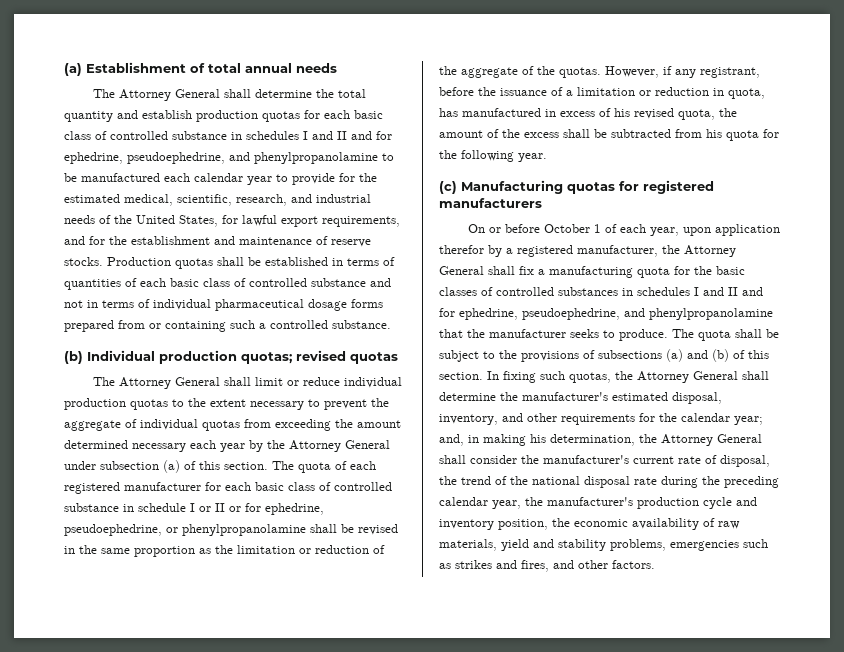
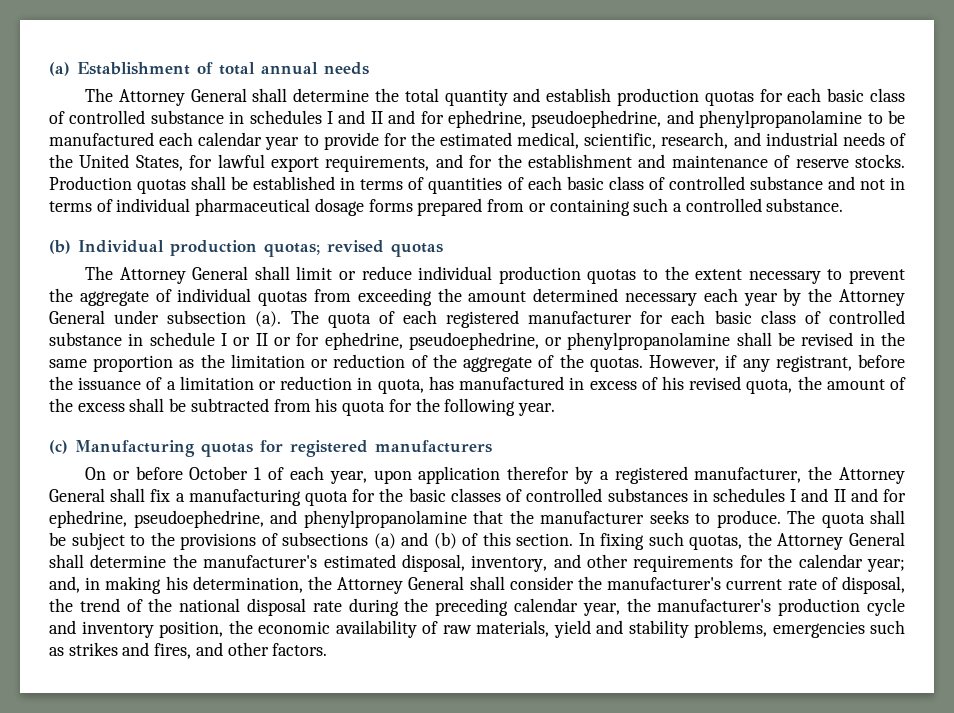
- The Attorney General shall limit or reduce individual production quotas to the extent necessary to prevent the aggregate of individual quotas from exceeding the amount determined necessary each year by the Attorney General under subsection (a) of this section.
+ The Attorney General shall limit or reduce individual production quotas to the extent necessary to prevent the aggregate of individual quotas from exceeding the amount determined necessary each year by the Attorney General under subsection (a).

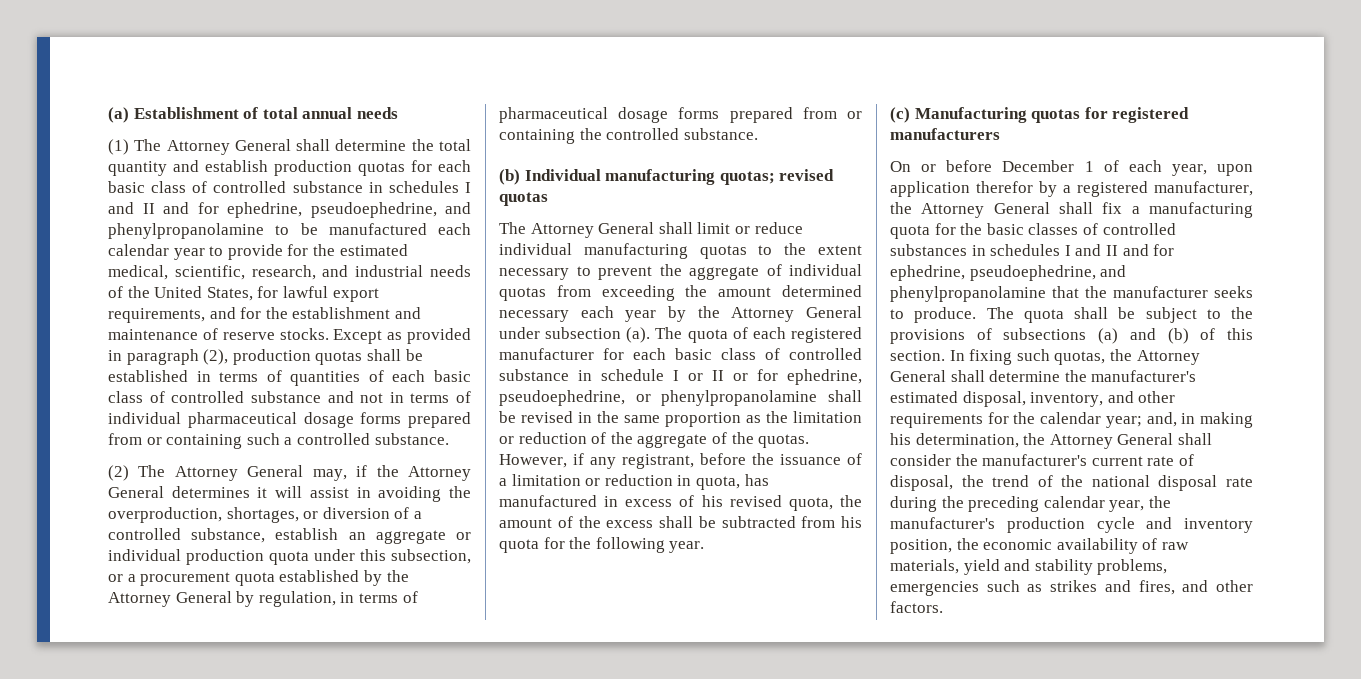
- The Attorney General shall determine the total quantity and establish production quotas for each basic class of controlled substance in schedules I and II and for ephedrine, pseudoephedrine, and phenylpropanolamine to be manufactured each calendar year to provide for the estimated medical, scientific, research, and industrial needs of the United States, for lawful export requirements, and for the establishment and maintenance of reserve stocks.
+ (1) The Attorney General shall determine the total quantity and establish production quotas for each basic class of controlled substance in schedules I and II and for ephedrine, pseudoephedrine, and phenylpropanolamine to be manufactured each calendar year to provide for the estimated medical, scientific, research, and industrial needs of the United States, for lawful export requirements, and for the establishment and maintenance of reserve stocks.
- Production quotas shall be established in terms of quantities of each basic class of controlled substance and not in terms of individual pharmaceutical dosage forms prepared from or containing such a controlled substance.
+ Except as provided in paragraph (2), production quotas shall be established in terms of quantities of each basic class of controlled substance and not in terms of individual pharmaceutical dosage forms prepared from or containing such a controlled substance.
+ (2) The Attorney General may, if the Attorney General determines it will assist in avoiding the overproduction, shortages, or diversion of a controlled substance, establish an aggregate or individual production quota under this subsection, or a procurement quota established by the Attorney General by regulation, in terms of pharmaceutical dosage forms prepared from or containing the controlled substance.
- (b) Individual production quotas; revised quotas
+ (b) Individual manufacturing quotas; revised quotas
- The Attorney General shall limit or reduce individual production quotas to the extent necessary to prevent the aggregate of individual quotas from exceeding the amount determined necessary each year by the Attorney General under subsection (a).
+ The Attorney General shall limit or reduce individual manufacturing quotas to the extent necessary to prevent the aggregate of individual quotas from exceeding the amount determined necessary each year by the Attorney General under subsection (a).
- On or before October 1 of each year, upon application therefor by a registered manufacturer, the Attorney General shall fix a manufacturing quota for the basic classes of controlled substances in schedules I and II and for ephedrine, pseudoephedrine, and phenylpropanolamine that the manufacturer seeks to produce.
+ On or before December 1 of each year, upon application therefor by a registered manufacturer, the Attorney General shall fix a manufacturing quota for the basic classes of controlled substances in schedules I and II and for ephedrine, pseudoephedrine, and phenylpropanolamine that the manufacturer seeks to produce.

